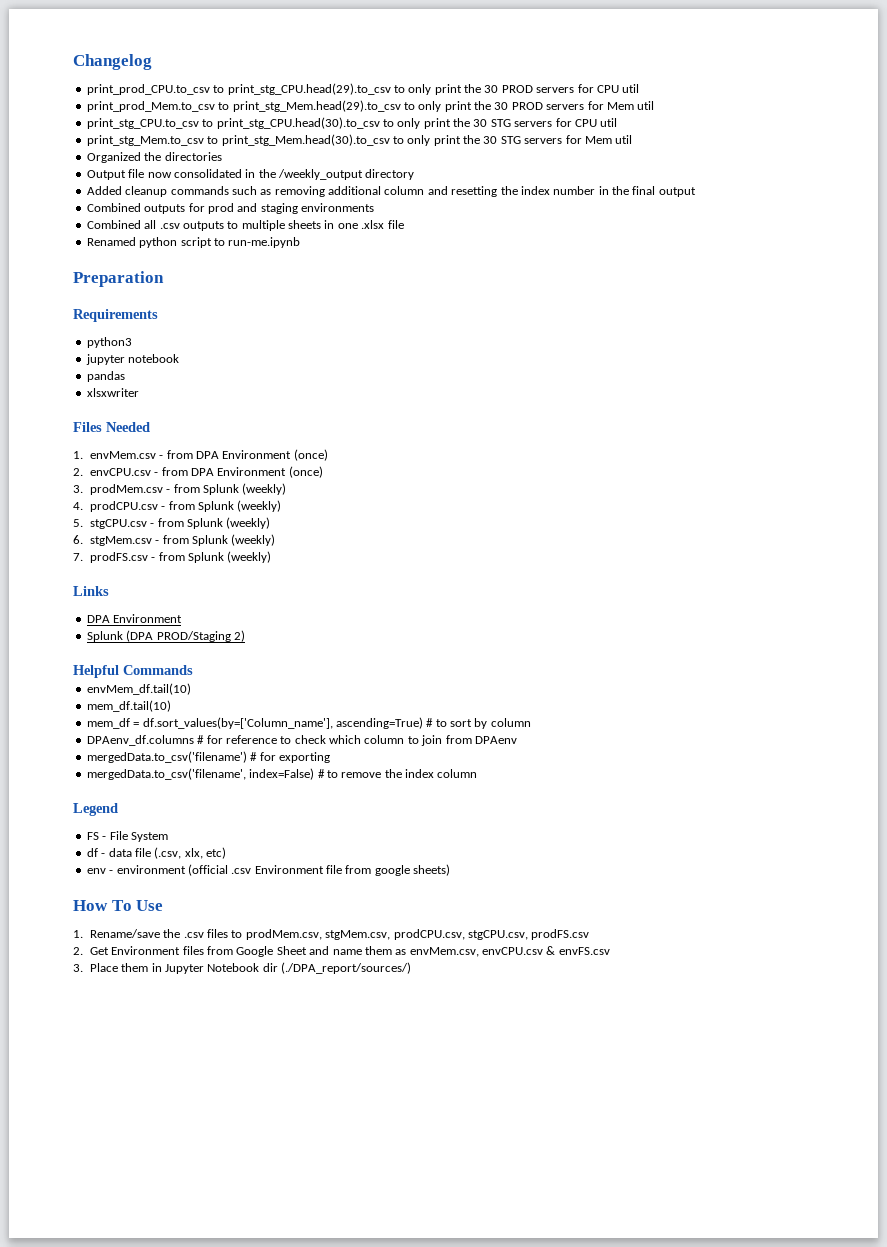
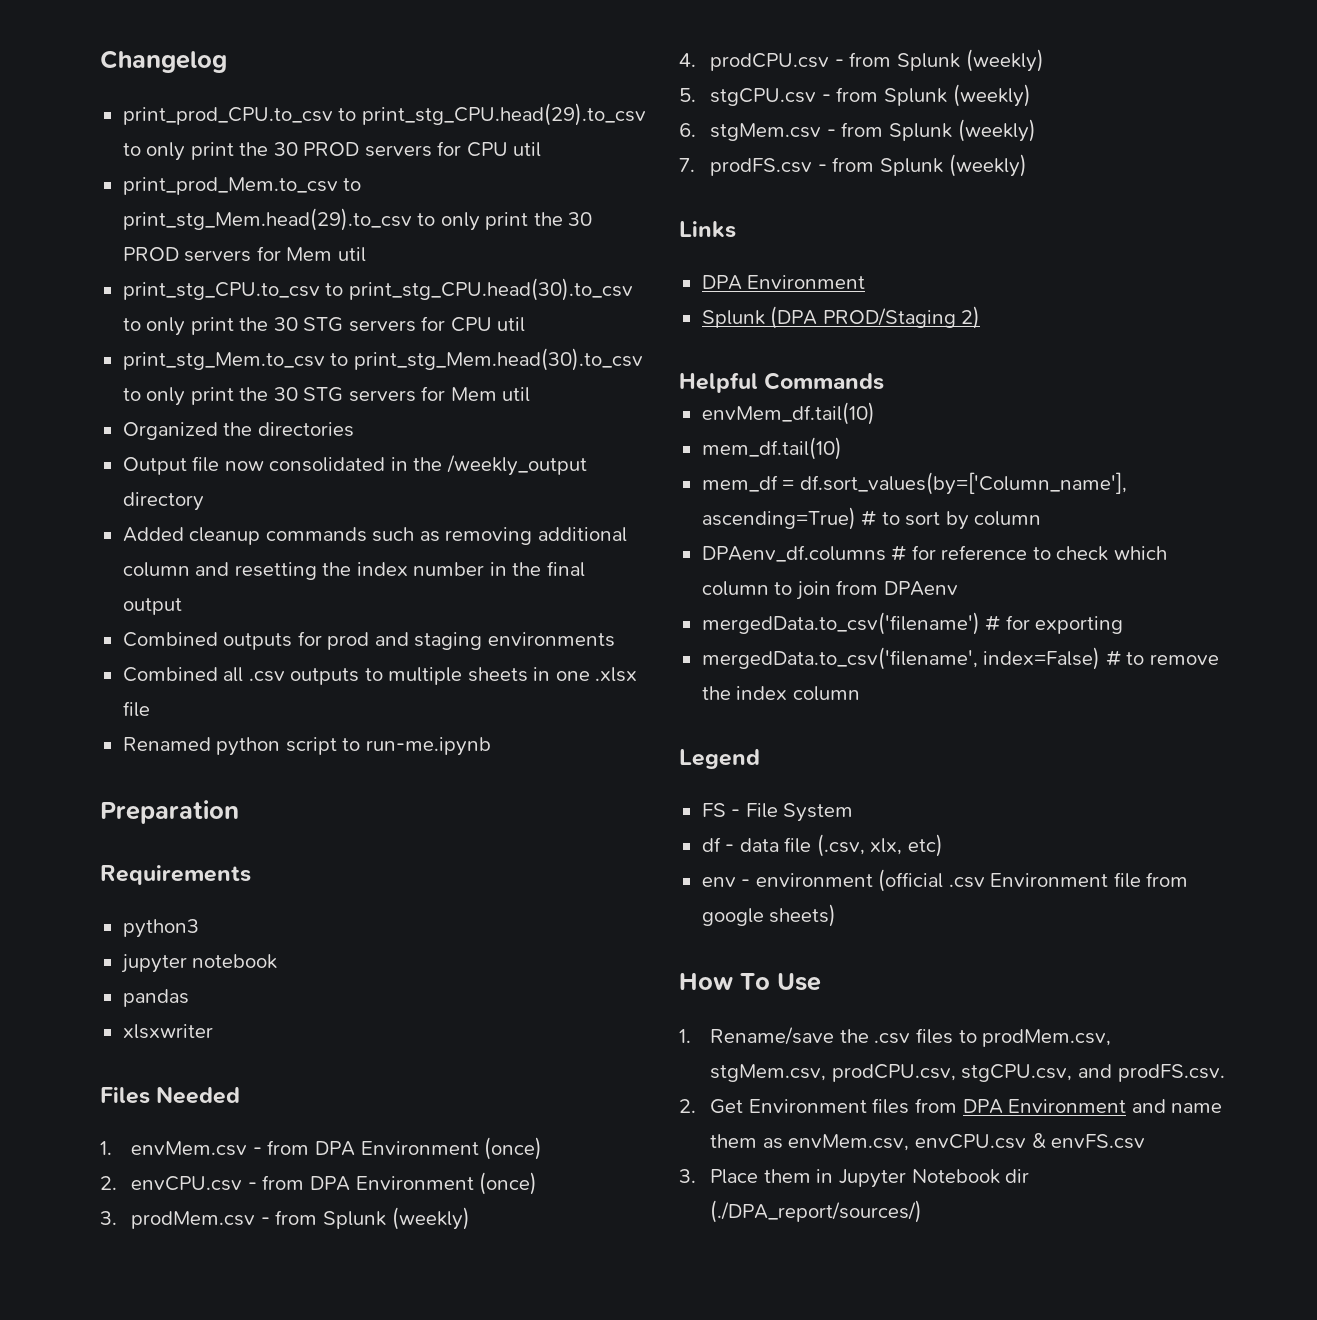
- 1. Rename/save the .csv files to prodMem.csv, stgMem.csv, prodCPU.csv, stgCPU.csv, prodFS.csv
+ 1. Rename/save the .csv files to prodMem.csv, stgMem.csv, prodCPU.csv, stgCPU.csv, and prodFS.csv.
- 2. Get Environment files from Google Sheet and name them as envMem.csv, envCPU.csv & envFS.csv
+ 2. Get Environment files from DPA Environment and name them as envMem.csv, envCPU.csv & envFS.csv

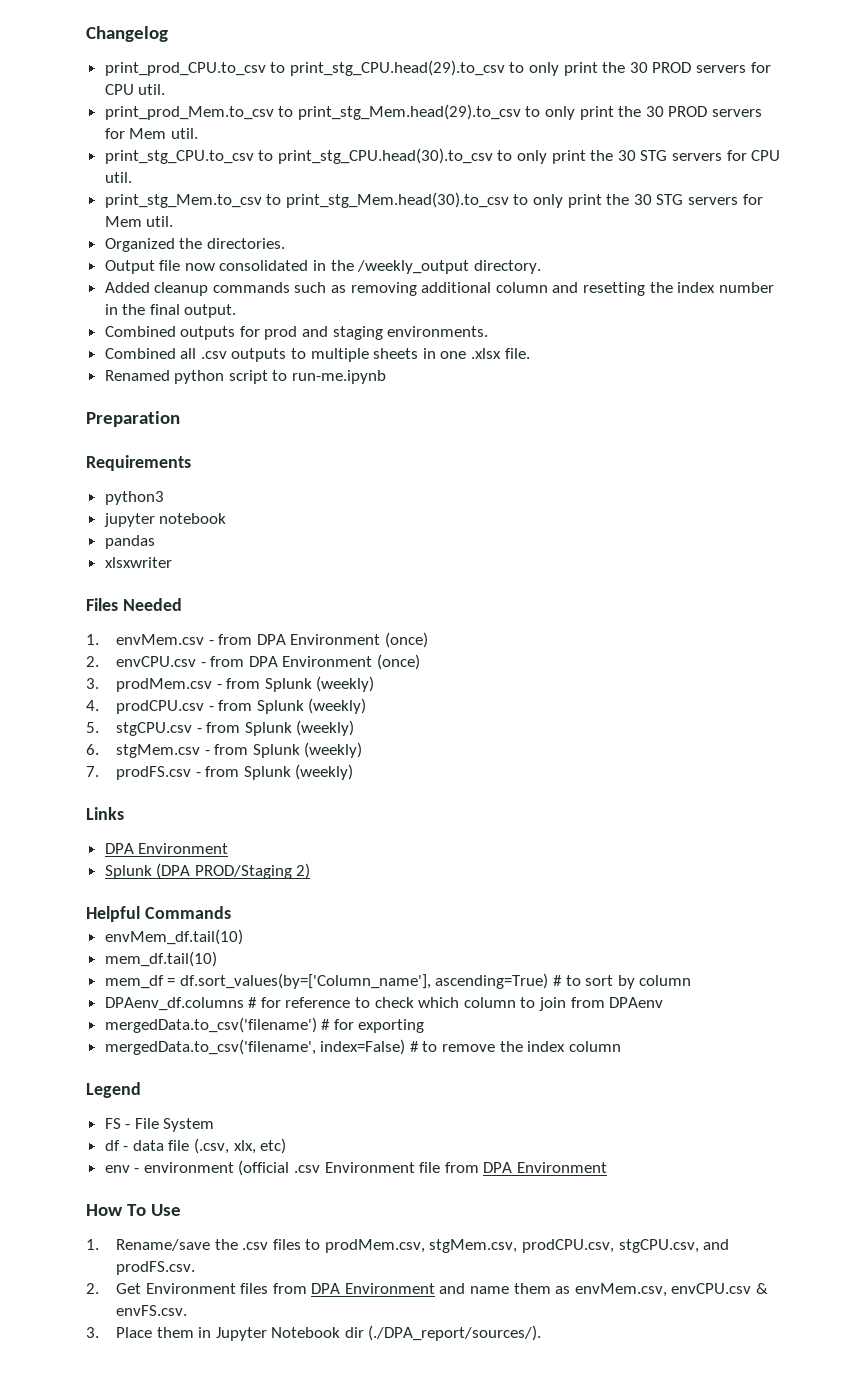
- print_prod_CPU.to_csv to print_stg_CPU.head(29).to_csv to only print the 30 PROD servers for CPU util
+ print_prod_CPU.to_csv to print_stg_CPU.head(29).to_csv to only print the 30 PROD servers for CPU util.
- print_prod_Mem.to_csv to print_stg_Mem.head(29).to_csv to only print the 30 PROD servers for Mem util
+ print_prod_Mem.to_csv to print_stg_Mem.head(29).to_csv to only print the 30 PROD servers for Mem util.
- print_stg_CPU.to_csv to print_stg_CPU.head(30).to_csv to only print the 30 STG servers for CPU util
+ print_stg_CPU.to_csv to print_stg_CPU.head(30).to_csv to only print the 30 STG servers for CPU util.
- print_stg_Mem.to_csv to print_stg_Mem.head(30).to_csv to only print the 30 STG servers for Mem util
+ print_stg_Mem.to_csv to print_stg_Mem.head(30).to_csv to only print the 30 STG servers for Mem util.
- Organized the directories
+ Organized the directories.
- Output file now consolidated in the /weekly_output directory
+ Output file now consolidated in the /weekly_output directory.
- Added cleanup commands such as removing additional column and resetting the index number in the final output
+ Added cleanup commands such as removing additional column and resetting the index number in the final output.
- Combined outputs for prod and staging environments
+ Combined outputs for prod and staging environments.
- Combined all .csv outputs to multiple sheets in one .xlsx file
+ Combined all .csv outputs to multiple sheets in one .xlsx file.
- env - environment (official .csv Environment file from google sheets)
+ env - environment (official .csv Environment file from DPA Environment
- 2. Get Environment files from DPA Environment and name them as envMem.csv, envCPU.csv & envFS.csv
+ 2. Get Environment files from DPA Environment and name them as envMem.csv, envCPU.csv & envFS.csv.
- 3. Place them in Jupyter Notebook dir (./DPA_report/sources/)
+ 3. Place them in Jupyter Notebook dir (./DPA_report/sources/).

